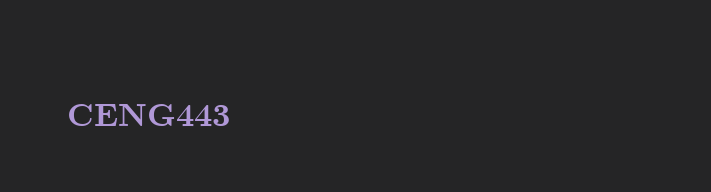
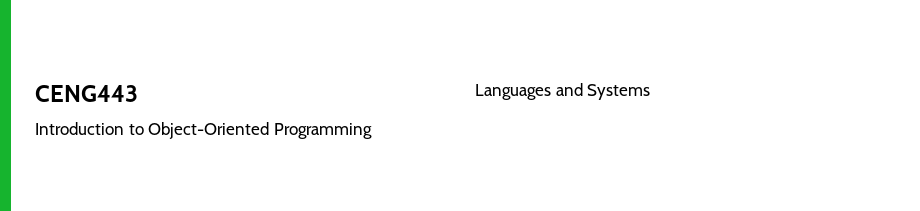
+ Introduction to Object-Oriented Programming Languages and Systems

